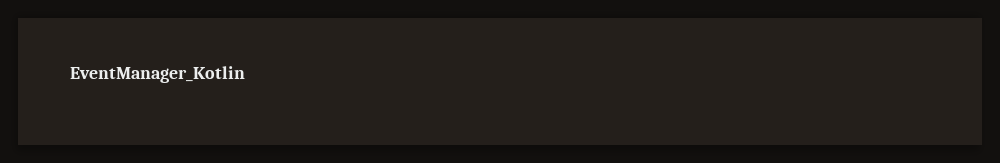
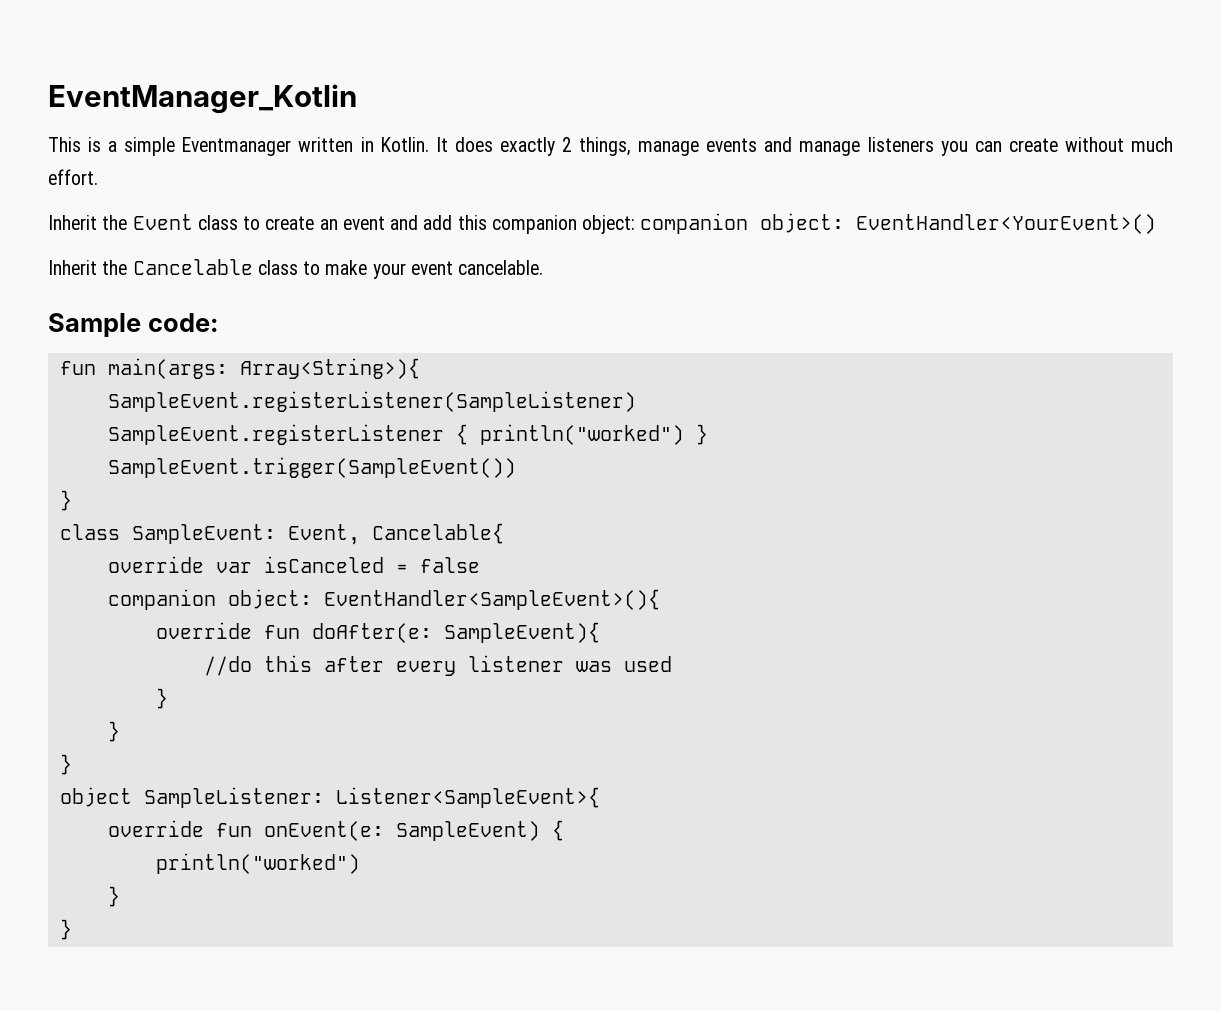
+ This is a simple Eventmanager written in Kotlin. It does exactly 2 things, manage events and manage listeners you can create without much effort.
+ Inherit the Event class to create an event and add this companion object: companion object: EventHandler<YourEvent>()
+ Inherit the Cancelable class to make your event cancelable.
+ Sample code:
+ fun main(args: Array<String>){
+ SampleEvent.registerListener(SampleListener)
+ SampleEvent.registerListener { println("worked") }
+ SampleEvent.trigger(SampleEvent())
+ }
+ class SampleEvent: Event, Cancelable{
+ override var isCanceled = false
+ companion object: EventHandler<SampleEvent>(){
+ override fun doAfter(e: SampleEvent){
+ //do this after every listener was used
+ }
+ }
+ }
+ object SampleListener: Listener<SampleEvent>{
+ override fun onEvent(e: SampleEvent) {
+ println("worked")
+ }
+ }

